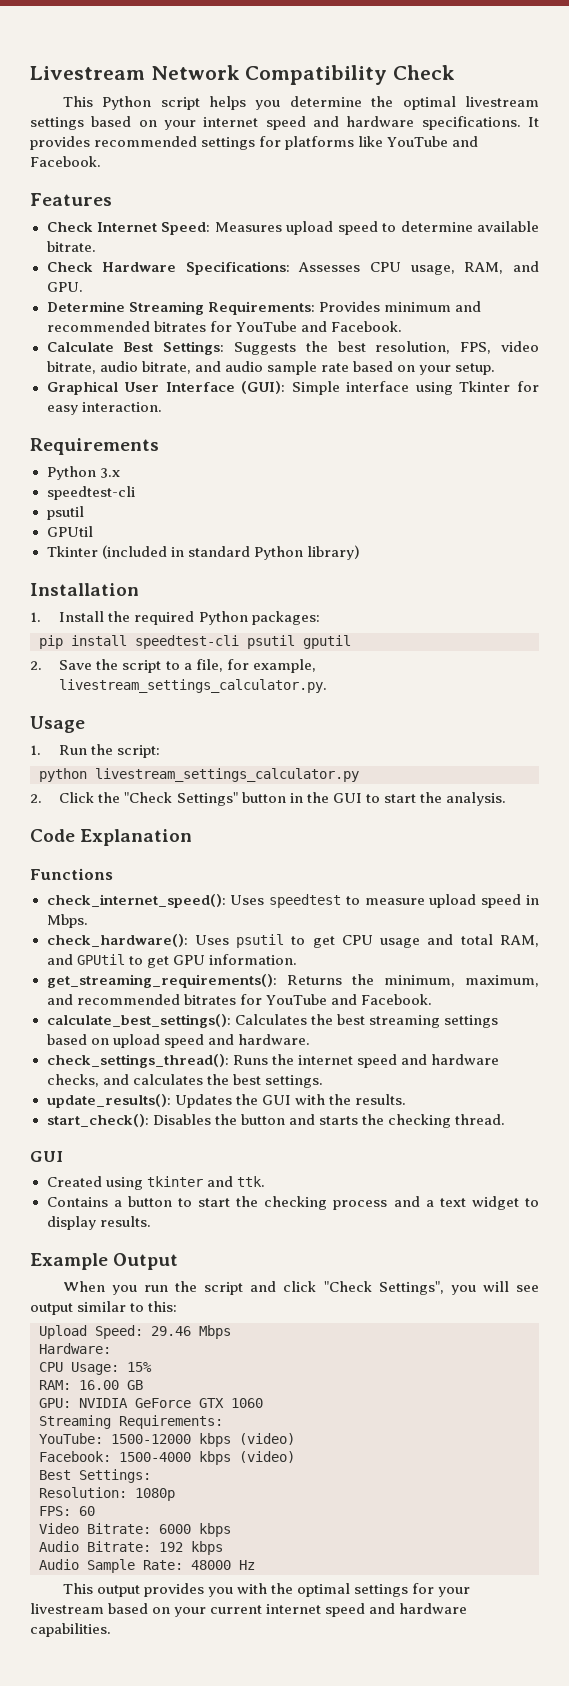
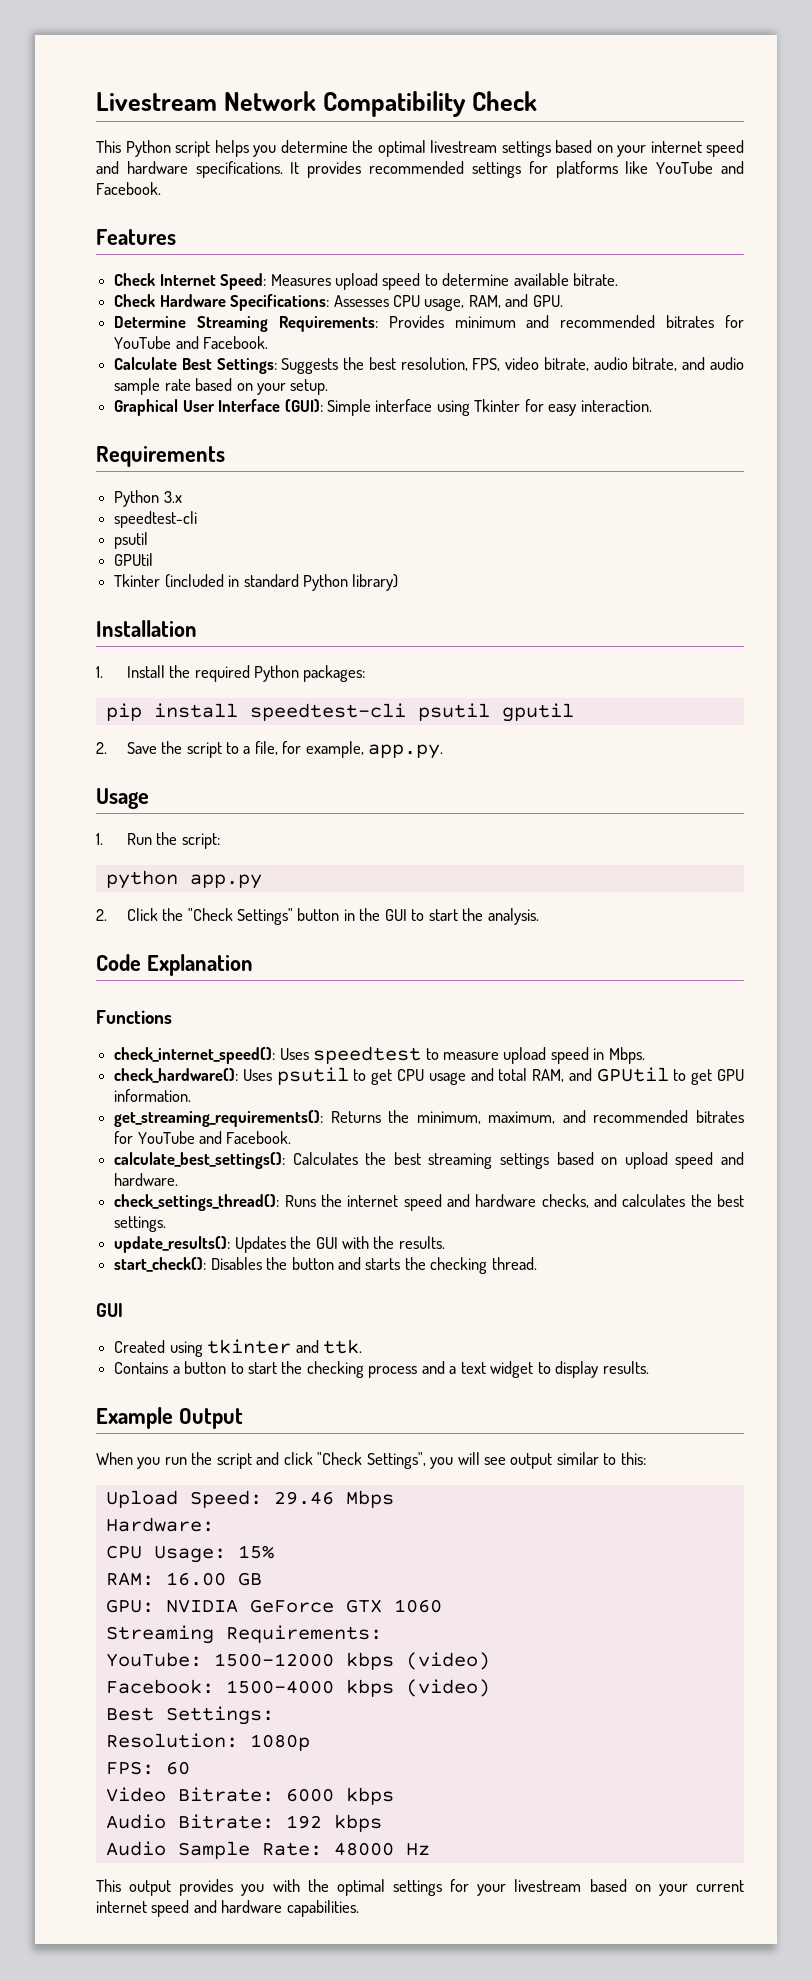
- 2. Save the script to a file, for example, livestream_settings_calculator.py.
+ 2. Save the script to a file, for example, app.py.
- python livestream_settings_calculator.py
+ python app.py

